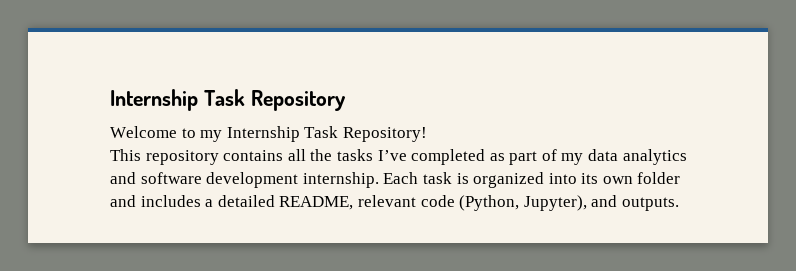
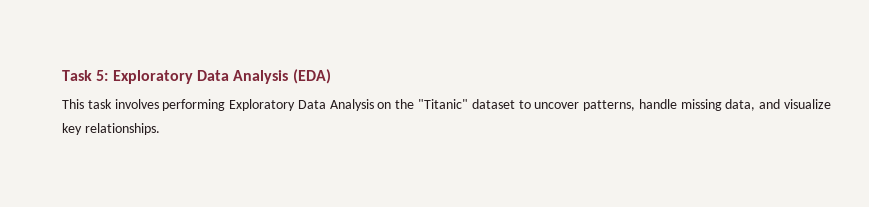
- Internship Task Repository
- Welcome to my Internship Task Repository!
- This repository contains all the tasks I’ve completed as part of my data analytics and software development internship. Each task is organized into its own folder and includes a detailed README, relevant code (Python, Jupyter), and outputs.
+ Task 5: Exploratory Data Analysis (EDA)
+ This task involves performing Exploratory Data Analysis on the "Titanic" dataset to uncover patterns, handle missing data, and visualize key relationships.

